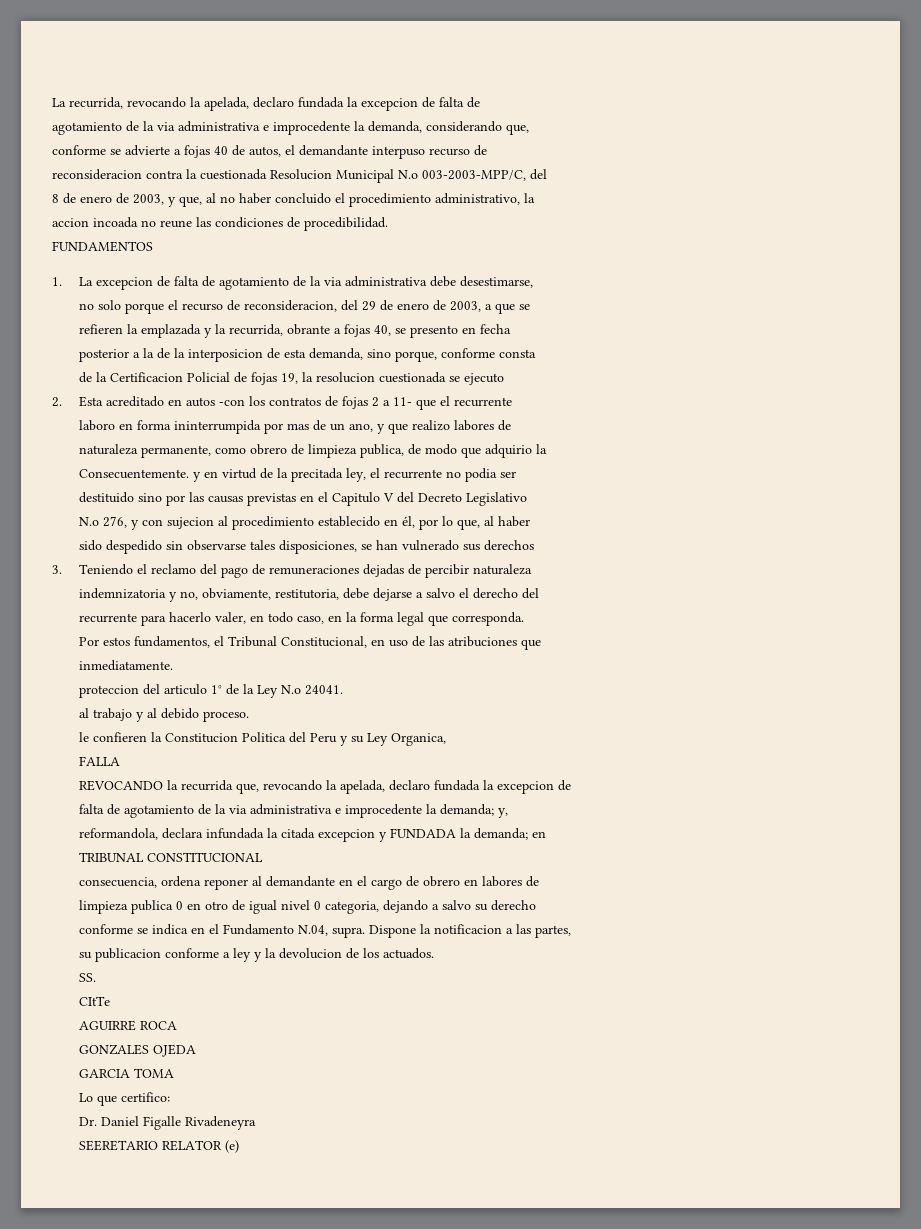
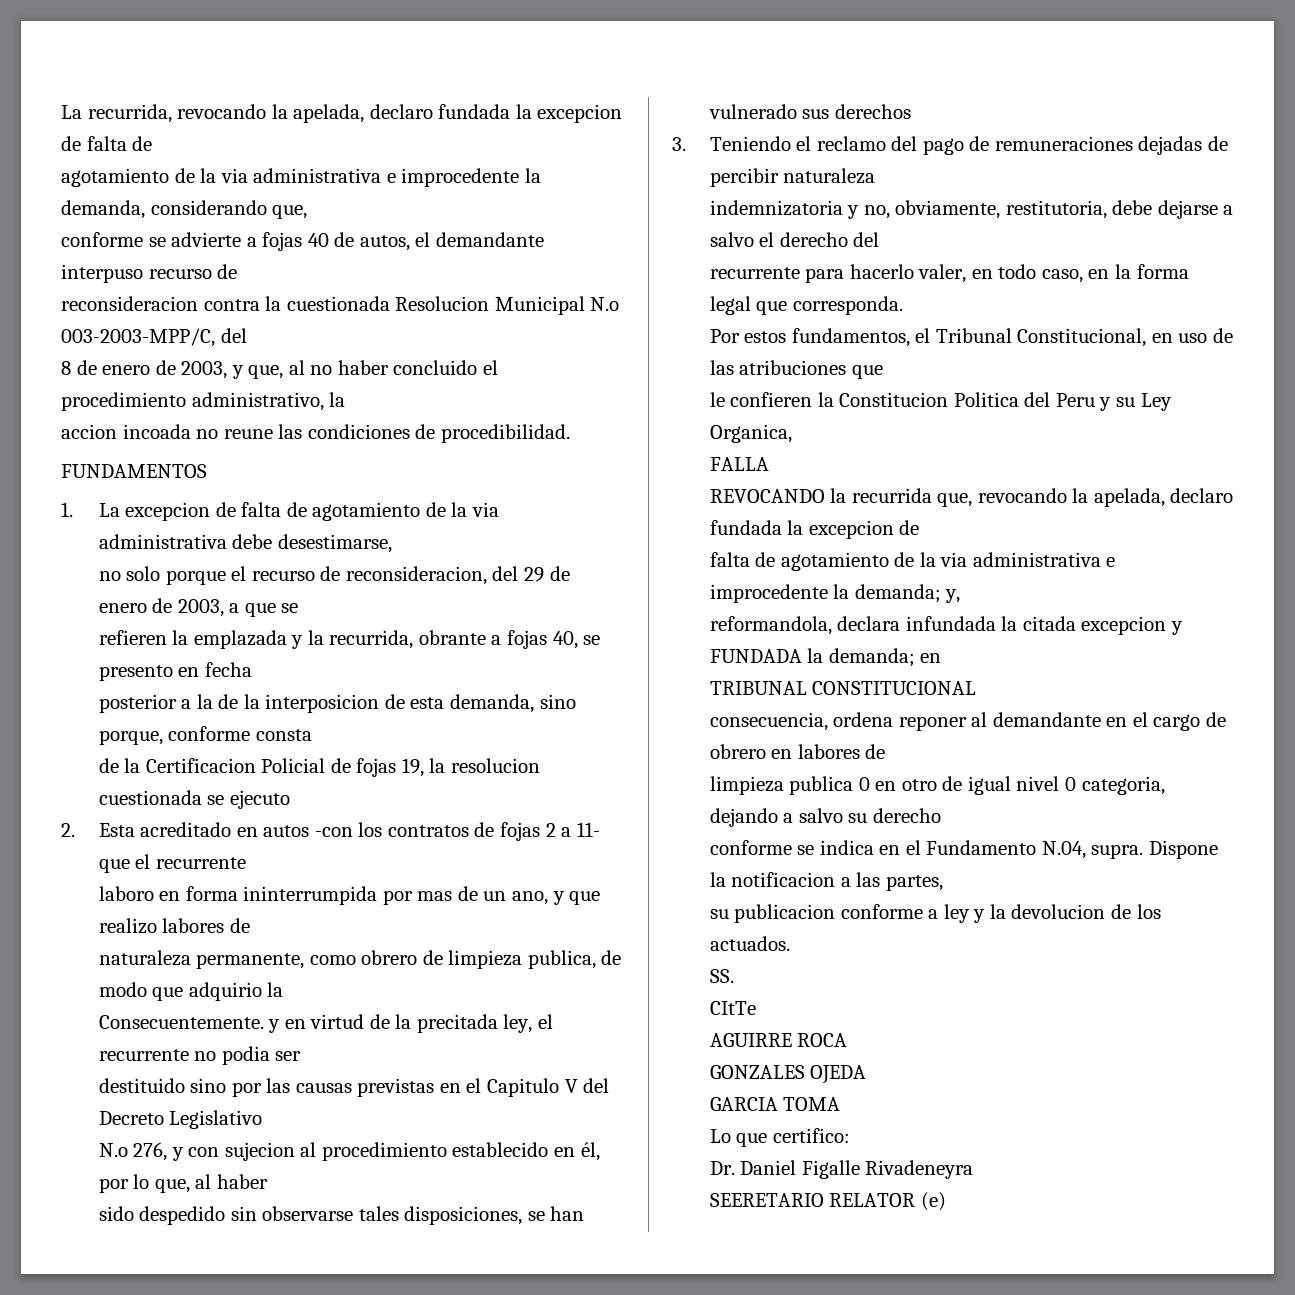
- inmediatamente.
- proteccion del articulo 1° de la Ley N.o 24041.
- al trabajo y al debido proceso.

